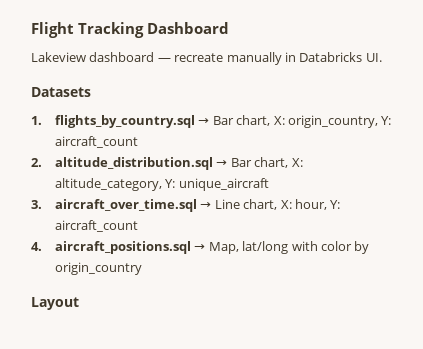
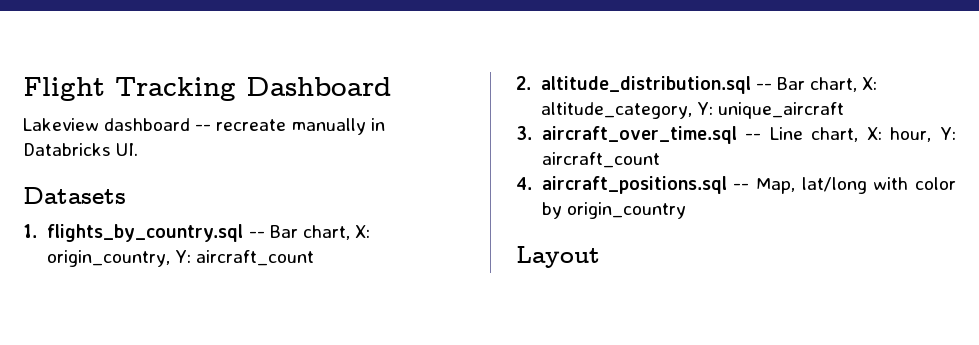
- Lakeview dashboard — recreate manually in Databricks UI.
+ Lakeview dashboard -- recreate manually in Databricks UI.
- 1. flights_by_country.sql → Bar chart, X: origin_country, Y: aircraft_count
+ 1. flights_by_country.sql -- Bar chart, X: origin_country, Y: aircraft_count
- 2. altitude_distribution.sql → Bar chart, X: altitude_category, Y: unique_aircraft
+ 2. altitude_distribution.sql -- Bar chart, X: altitude_category, Y: unique_aircraft
- 3. aircraft_over_time.sql → Line chart, X: hour, Y: aircraft_count
+ 3. aircraft_over_time.sql -- Line chart, X: hour, Y: aircraft_count
- 4. aircraft_positions.sql → Map, lat/long with color by origin_country
+ 4. aircraft_positions.sql -- Map, lat/long with color by origin_country

